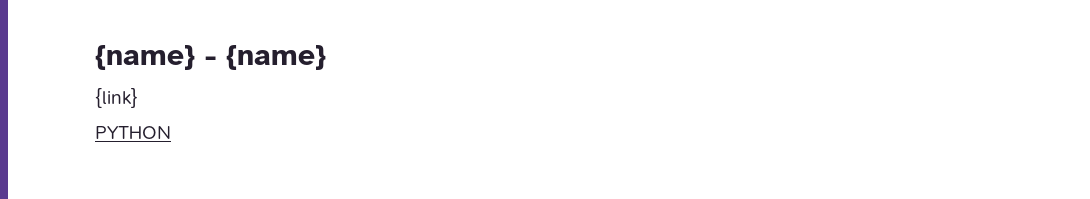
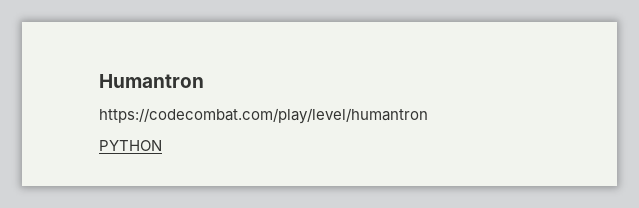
- {name} - {name}
- {link}
+ Humantron
+ https://codecombat.com/play/level/humantron

